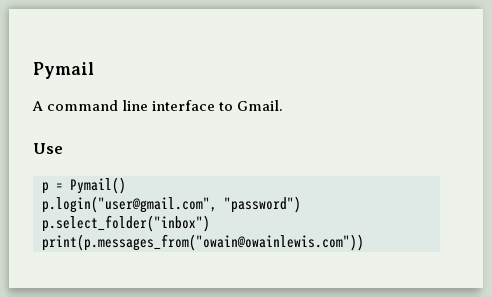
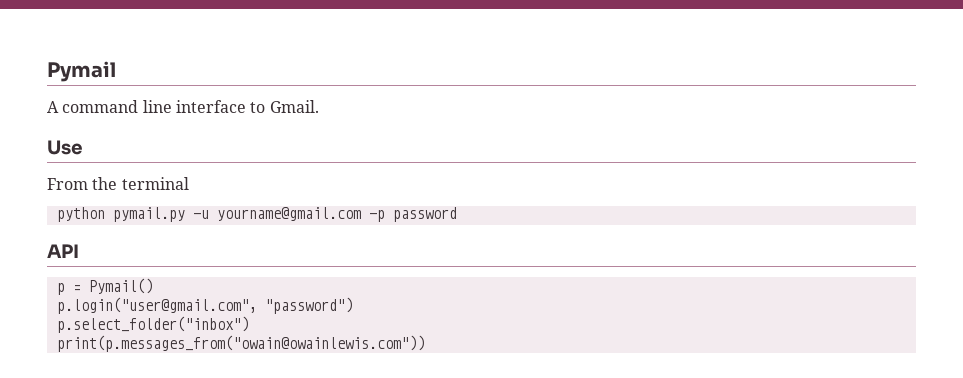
+ From the terminal
+ python pymail.py -u yourname@gmail.com -p password
+ API

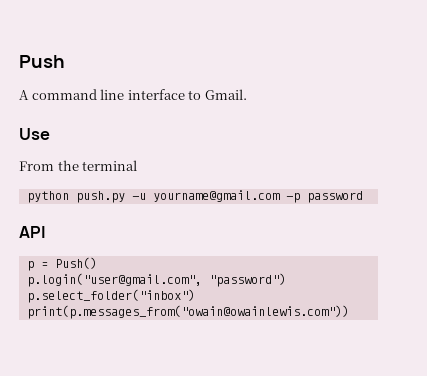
- Pymail
+ Push
- python pymail.py -u yourname@gmail.com -p password
+ python push.py -u yourname@gmail.com -p password
- p = Pymail()
+ p = Push()

